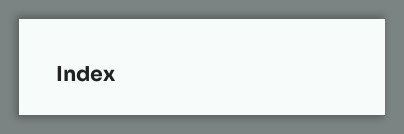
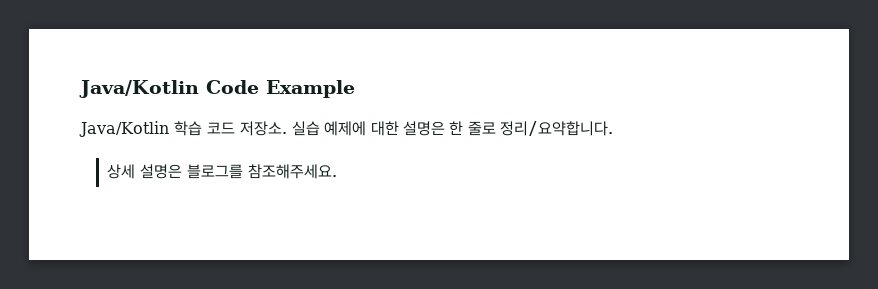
- Index
+ Java/Kotlin Code Example
+ Java/Kotlin 학습 코드 저장소. 실습 예제에 대한 설명은 한 줄로 정리/요약합니다.
+ 상세 설명은 블로그를 참조해주세요.

